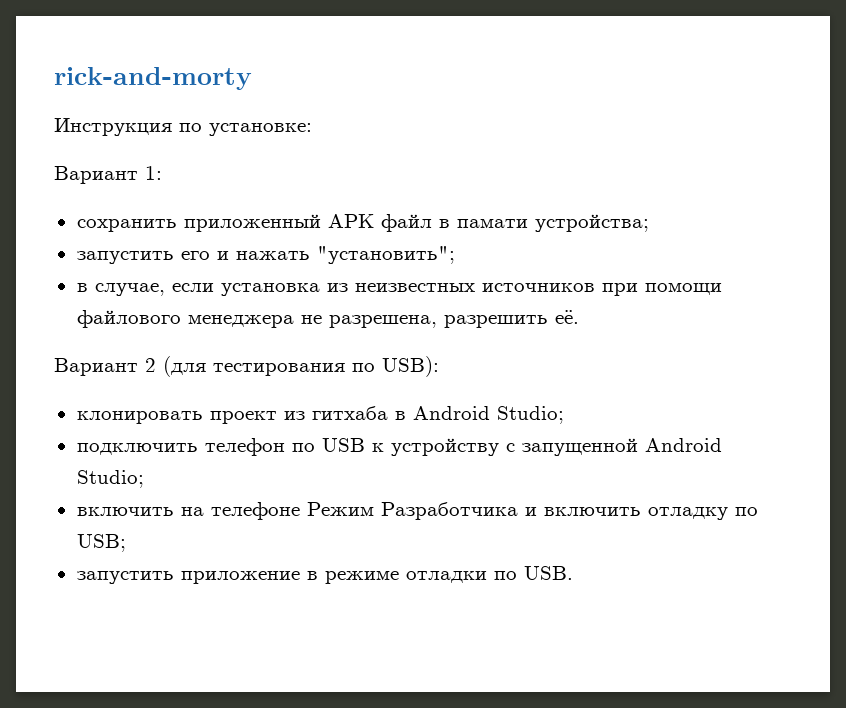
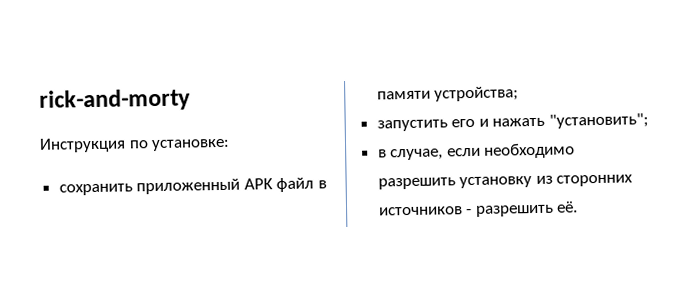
- Вариант 1:
- сохранить приложенный APK файл в памати устройства;
+ сохранить приложенный APK файл в памяти устройства;
- в случае, если установка из неизвестных источников при помощи файлового менеджера не разрешена, разрешить её.
- Вариант 2 (для тестирования по USB):
- клонировать проект из гитхаба в Android Studio;
- подключить телефон по USB к устройству с запущенной Android Studio;
- включить на телефоне Режим Разработчика и включить отладку по USB;
- запустить приложение в режиме отладки по USB.
+ в случае, если необходимо разрешить установку из сторонних источников - разрешить её.

